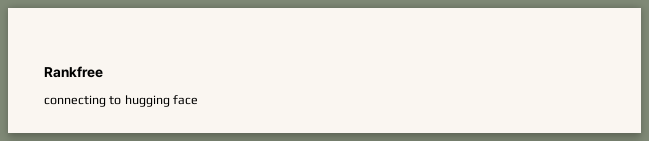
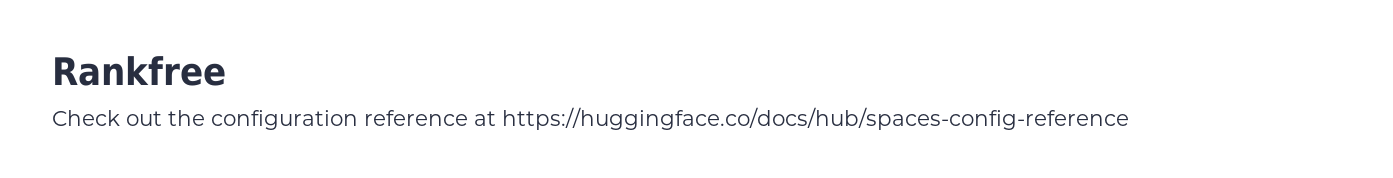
- connecting to hugging face
+ Check out the configuration reference at https://huggingface.co/docs/hub/spaces-config-reference

